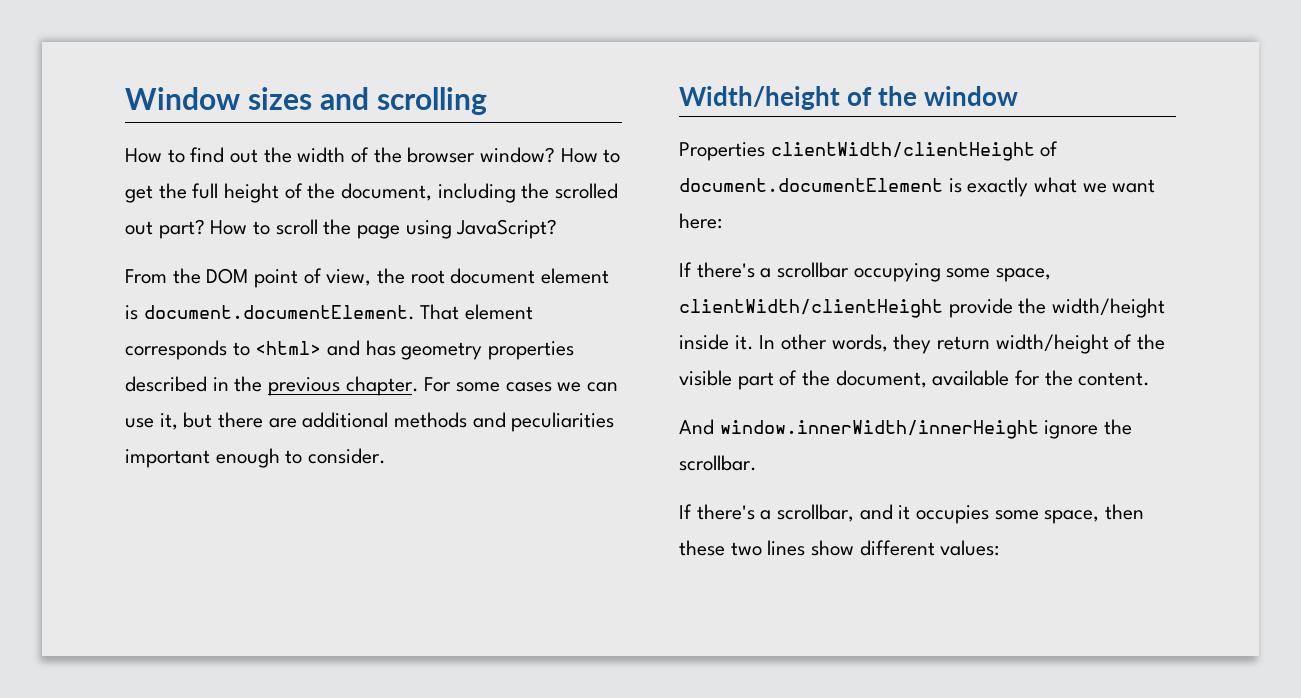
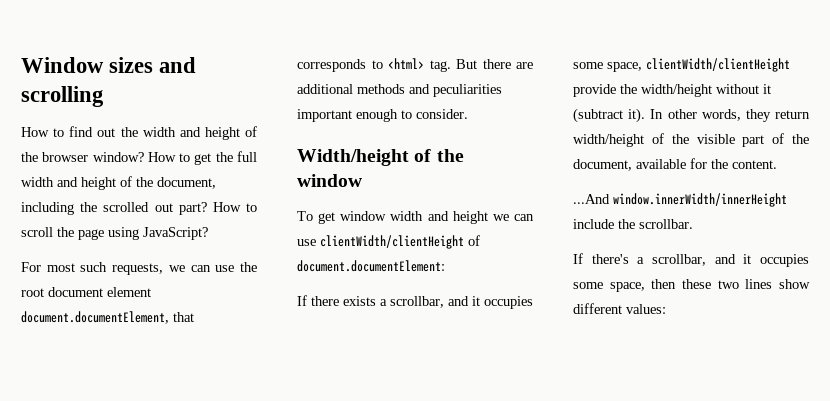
- How to find out the width of the browser window?
+ How to find out the width and height of the browser window?
- How to get the full height of the document, including the scrolled out part?
+ How to get the full width and height of the document, including the scrolled out part?
- From the DOM point of view, the root document element is document.documentElement. That element corresponds to <html> and has geometry properties described in the previous chapter. For some cases we can use it, but there are additional methods and peculiarities important enough to consider.
+ For most such requests, we can use the root document element document.documentElement, that corresponds to <html> tag. But there are additional methods and peculiarities important enough to consider.
- Properties clientWidth/clientHeight of document.documentElement is exactly what we want here:
- If there's a scrollbar occupying some space, clientWidth/clientHeight provide the width/height inside it.
+ To get window width and height we can use clientWidth/clientHeight of document.documentElement:
+ If there exists a scrollbar, and it occupies some space, clientWidth/clientHeight provide the width/height without it (subtract it).
- And window.innerWidth/innerHeight ignore the scrollbar.
+ ...And window.innerWidth/innerHeight include the scrollbar.

